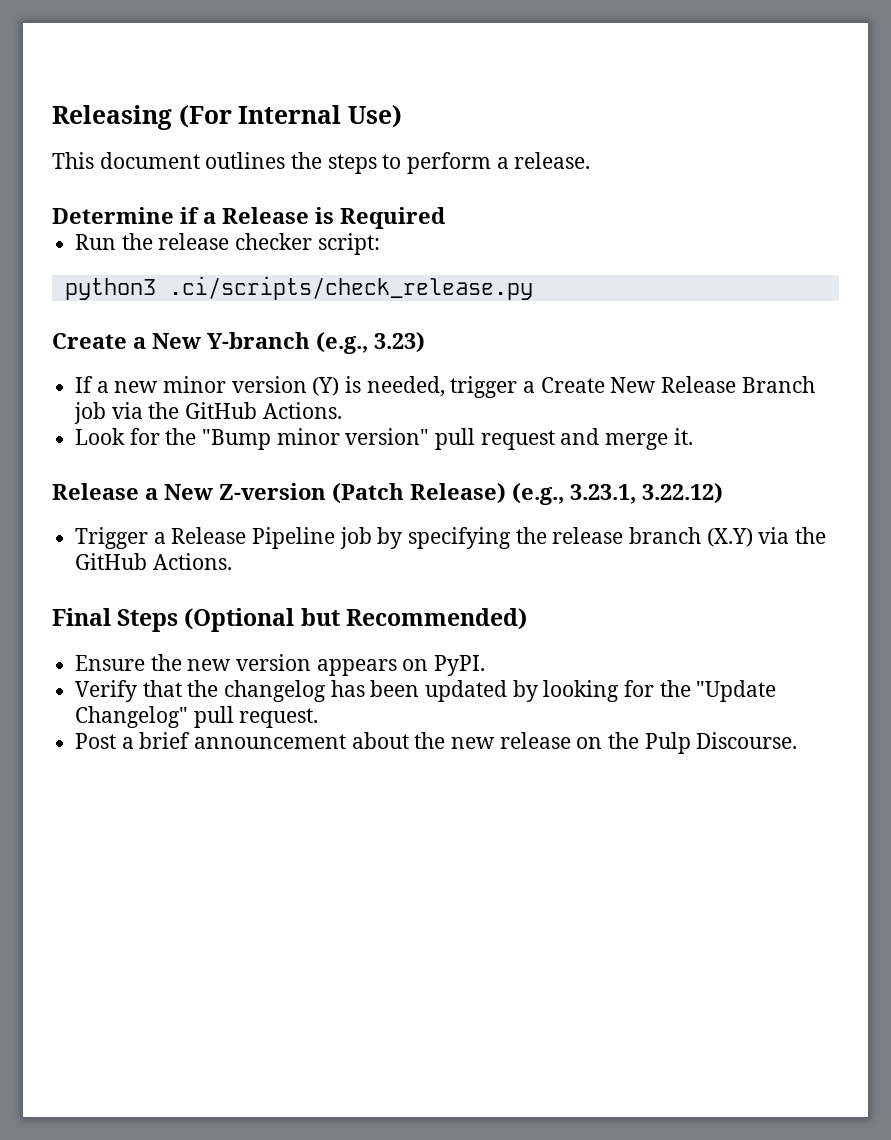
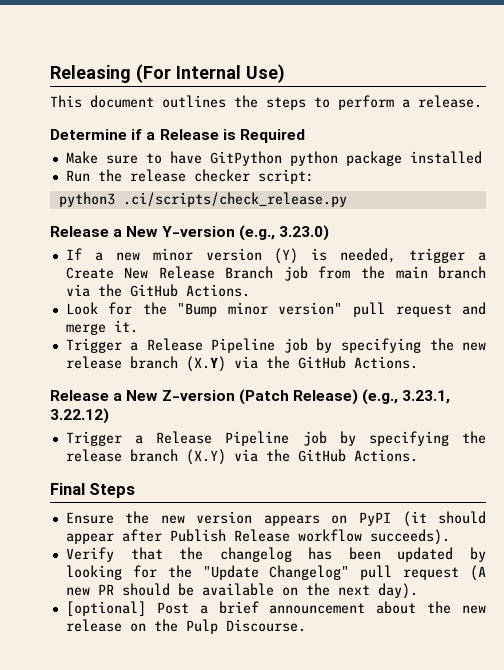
+ Make sure to have GitPython python package installed
- Create a New Y-branch (e.g., 3.23)
+ Release a New Y-version (e.g., 3.23.0)
- If a new minor version (Y) is needed, trigger a Create New Release Branch job via the GitHub Actions.
+ If a new minor version (Y) is needed, trigger a Create New Release Branch job from the main branch via the GitHub Actions.
+ Trigger a Release Pipeline job by specifying the new release branch (X.Y) via the GitHub Actions.
- Final Steps (Optional but Recommended)
+ Final Steps
- Ensure the new version appears on PyPI.
+ Ensure the new version appears on PyPI (it should appear after Publish Release workflow succeeds).
- Verify that the changelog has been updated by looking for the "Update Changelog" pull request.
- Post a brief announcement about the new release on the Pulp Discourse.
+ Verify that the changelog has been updated by looking for the "Update Changelog" pull request (A new PR should be available on the next day).
+ [optional] Post a brief announcement about the new release on the Pulp Discourse.

